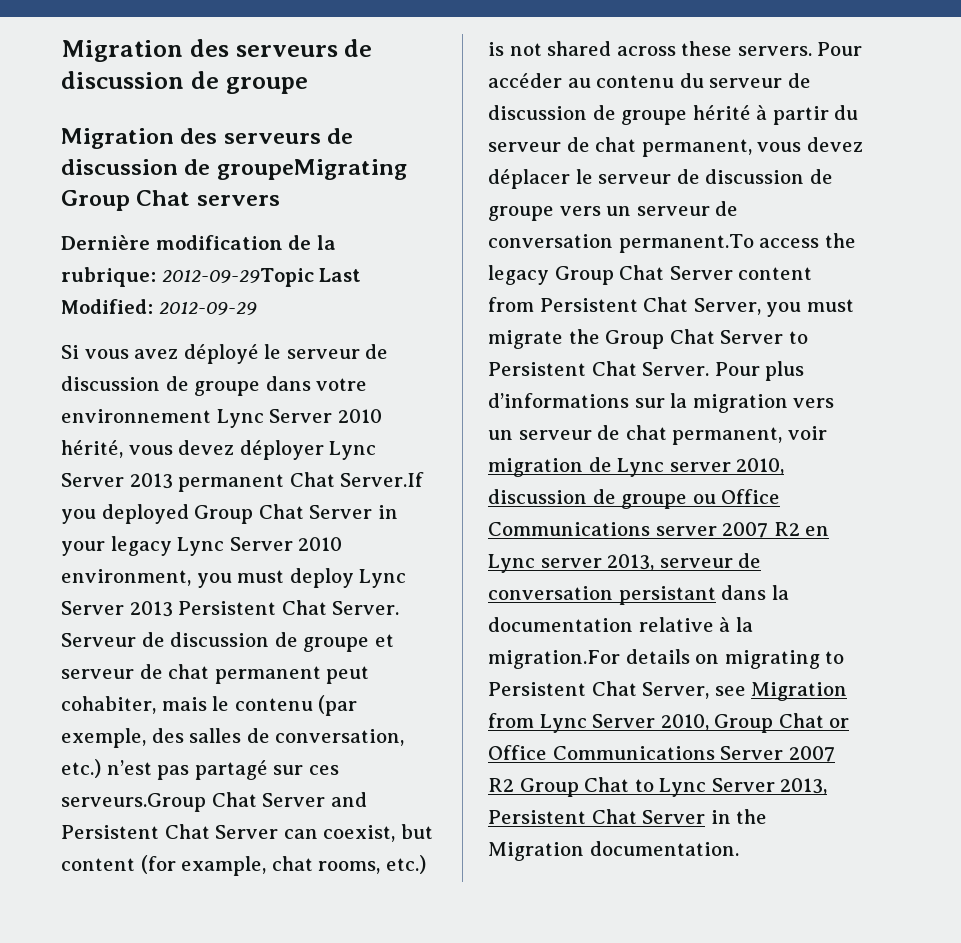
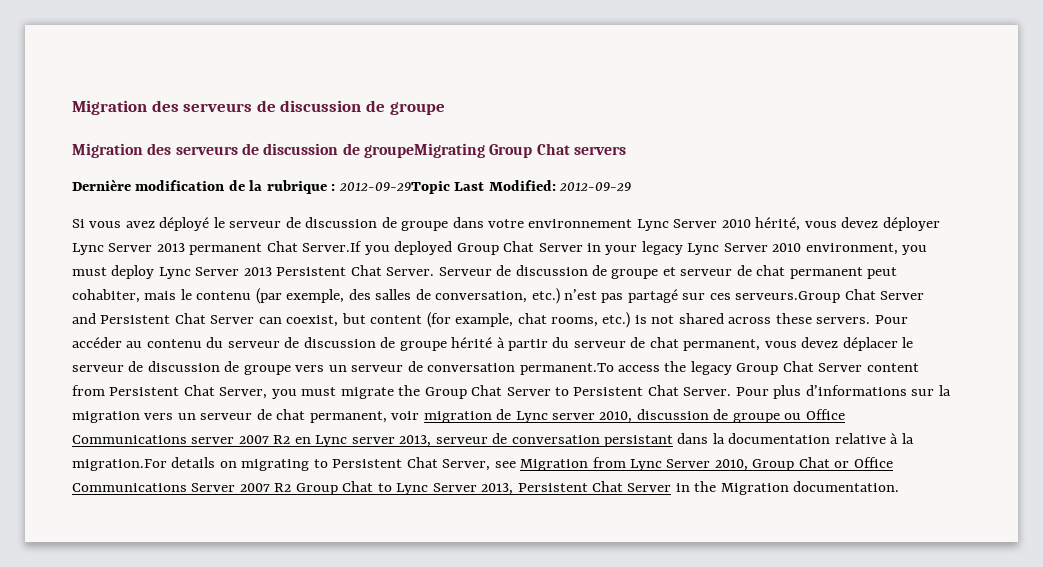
- Dernière modification de la rubrique: 2012-09-29Topic Last Modified: 2012-09-29
+ Dernière modification de la rubrique : 2012-09-29Topic Last Modified: 2012-09-29

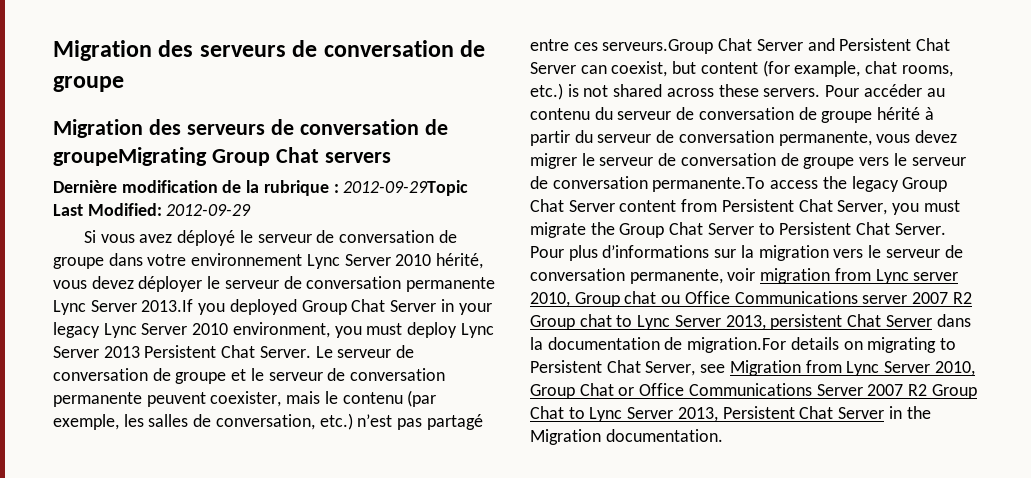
- Migration des serveurs de discussion de groupe
+ Migration des serveurs de conversation de groupe
- Migration des serveurs de discussion de groupeMigrating Group Chat servers
+ Migration des serveurs de conversation de groupeMigrating Group Chat servers
- Si vous avez déployé le serveur de discussion de groupe dans votre environnement Lync Server 2010 hérité, vous devez déployer Lync Server 2013 permanent Chat Server.If you deployed Group Chat Server in your legacy Lync Server 2010 environment, you must deploy Lync Server 2013 Persistent Chat Server.
+ Si vous avez déployé le serveur de conversation de groupe dans votre environnement Lync Server 2010 hérité, vous devez déployer le serveur de conversation permanente Lync Server 2013.If you deployed Group Chat Server in your legacy Lync Server 2010 environment, you must deploy Lync Server 2013 Persistent Chat Server.
- Serveur de discussion de groupe et serveur de chat permanent peut cohabiter, mais le contenu (par exemple, des salles de conversation, etc.) n’est pas partagé sur ces serveurs.Group Chat Server and Persistent Chat Server can coexist, but content (for example, chat rooms, etc.) is not shared across these servers.
+ Le serveur de conversation de groupe et le serveur de conversation permanente peuvent coexister, mais le contenu (par exemple, les salles de conversation, etc.) n’est pas partagé entre ces serveurs.Group Chat Server and Persistent Chat Server can coexist, but content (for example, chat rooms, etc.) is not shared across these servers.
- Pour accéder au contenu du serveur de discussion de groupe hérité à partir du serveur de chat permanent, vous devez déplacer le serveur de discussion de groupe vers un serveur de conversation permanent.To access the legacy Group Chat Server content from Persistent Chat Server, you must migrate the Group Chat Server to Persistent Chat Server.
+ Pour accéder au contenu du serveur de conversation de groupe hérité à partir du serveur de conversation permanente, vous devez migrer le serveur de conversation de groupe vers le serveur de conversation permanente.To access the legacy Group Chat Server content from Persistent Chat Server, you must migrate the Group Chat Server to Persistent Chat Server.
- Pour plus d’informations sur la migration vers un serveur de chat permanent, voir migration de Lync server 2010, discussion de groupe ou Office Communications server 2007 R2 en Lync server 2013, serveur de conversation persistant dans la documentation relative à la migration.For details on migrating to Persistent Chat Server, see Migration from Lync Server 2010, Group Chat or Office Communications Server 2007 R2 Group Chat to Lync Server 2013, Persistent Chat Server in the Migration documentation.
+ Pour plus d’informations sur la migration vers le serveur de conversation permanente, voir migration from Lync server 2010, Group chat ou Office Communications server 2007 R2 Group chat to Lync Server 2013, persistent Chat Server dans la documentation de migration.For details on migrating to Persistent Chat Server, see Migration from Lync Server 2010, Group Chat or Office Communications Server 2007 R2 Group Chat to Lync Server 2013, Persistent Chat Server in the Migration documentation.

